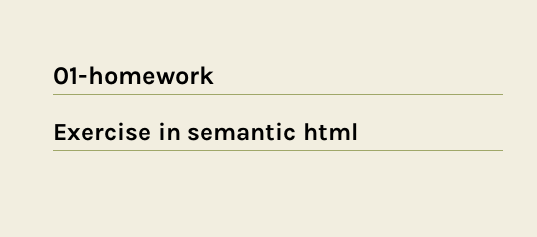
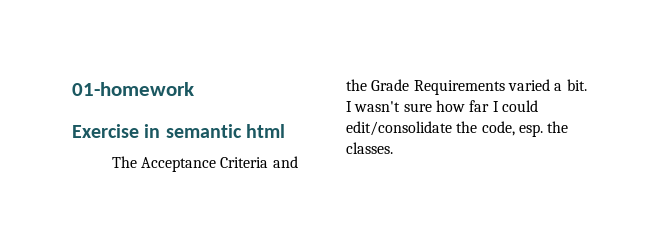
+ The Acceptance Criteria and the Grade Requirements varied a bit. I wasn't sure how far I could edit/consolidate the code, esp. the classes.

